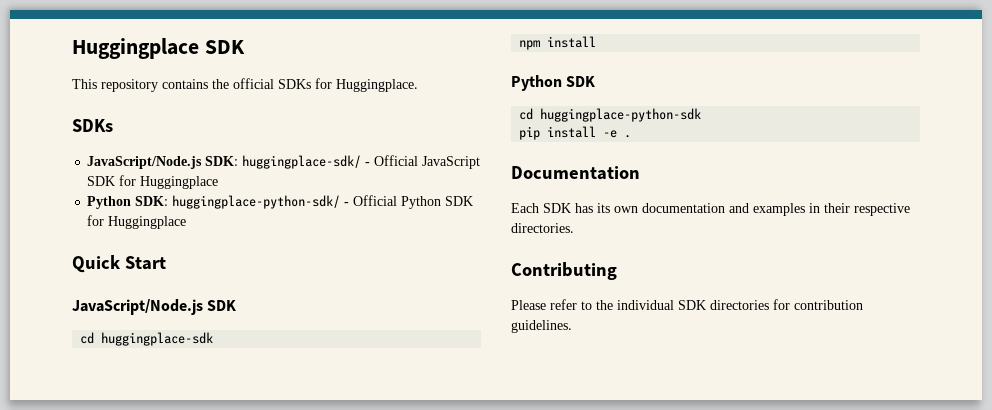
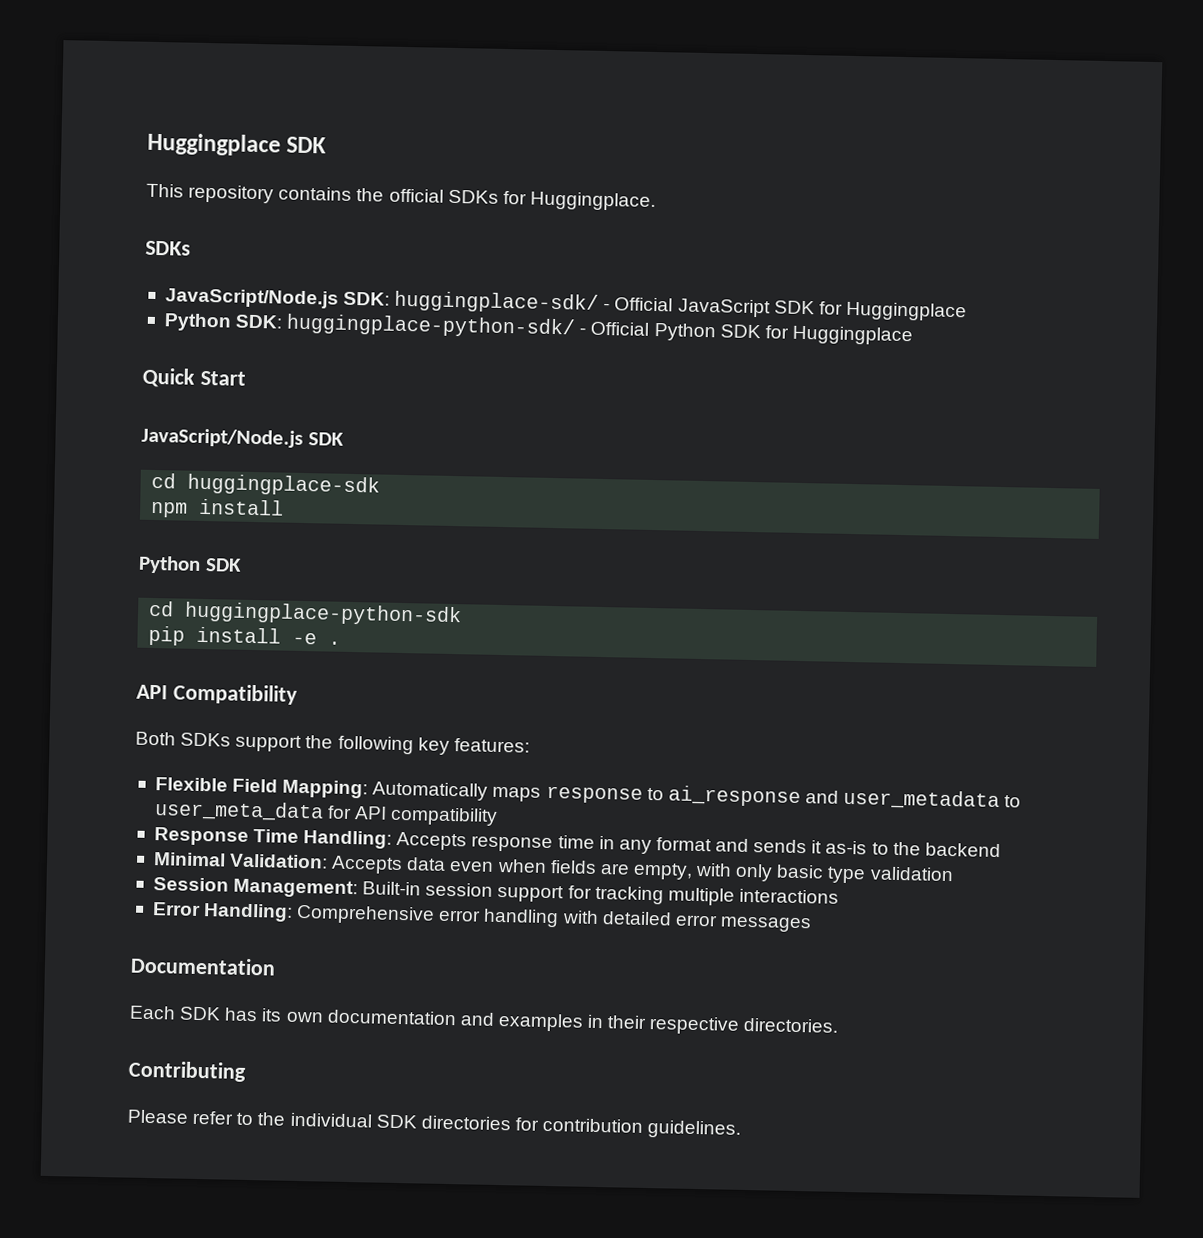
+ API Compatibility
+ Both SDKs support the following key features:
+ Flexible Field Mapping: Automatically maps response to ai_response and user_metadata to user_meta_data for API compatibility
+ Response Time Handling: Accepts response time in any format and sends it as-is to the backend
+ Minimal Validation: Accepts data even when fields are empty, with only basic type validation
+ Session Management: Built-in session support for tracking multiple interactions
+ Error Handling: Comprehensive error handling with detailed error messages

